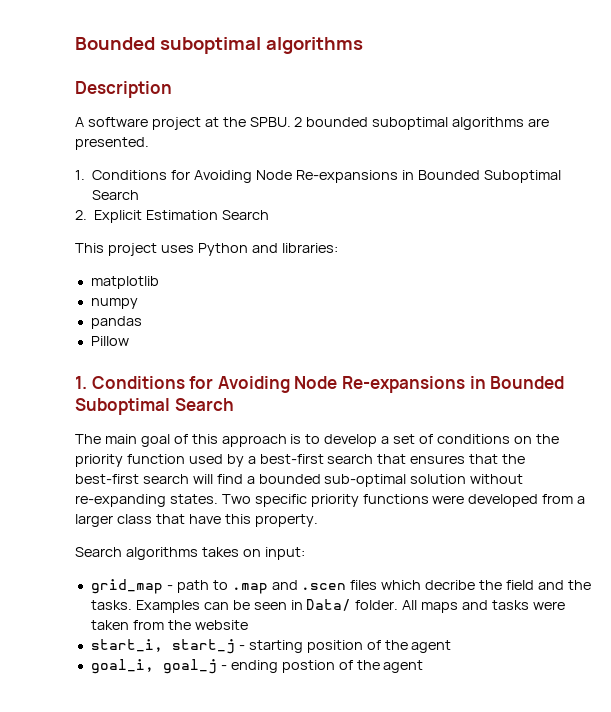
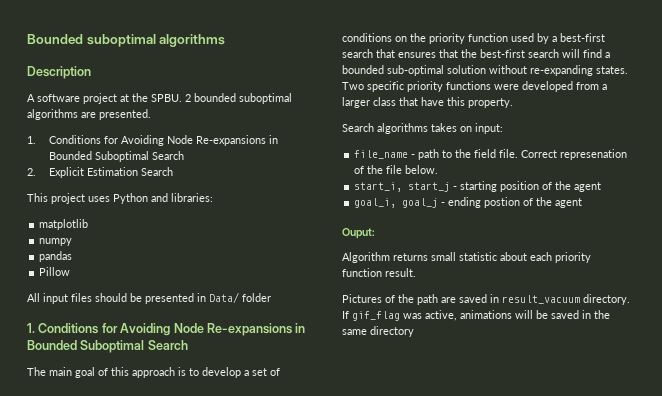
+ All input files should be presented in Data/ folder
- grid_map - path to .map and .scen files which decribe the field and the tasks. Examples can be seen in Data/ folder. All maps and tasks were taken from the website
+ file_name - path to the field file. Correct represenation of the file below.
+ Ouput:
+ Algorithm returns small statistic about each priority function result.
+ Pictures of the path are saved in result_vacuum directory. If gif_flag was active, animations will be saved in the same directory

